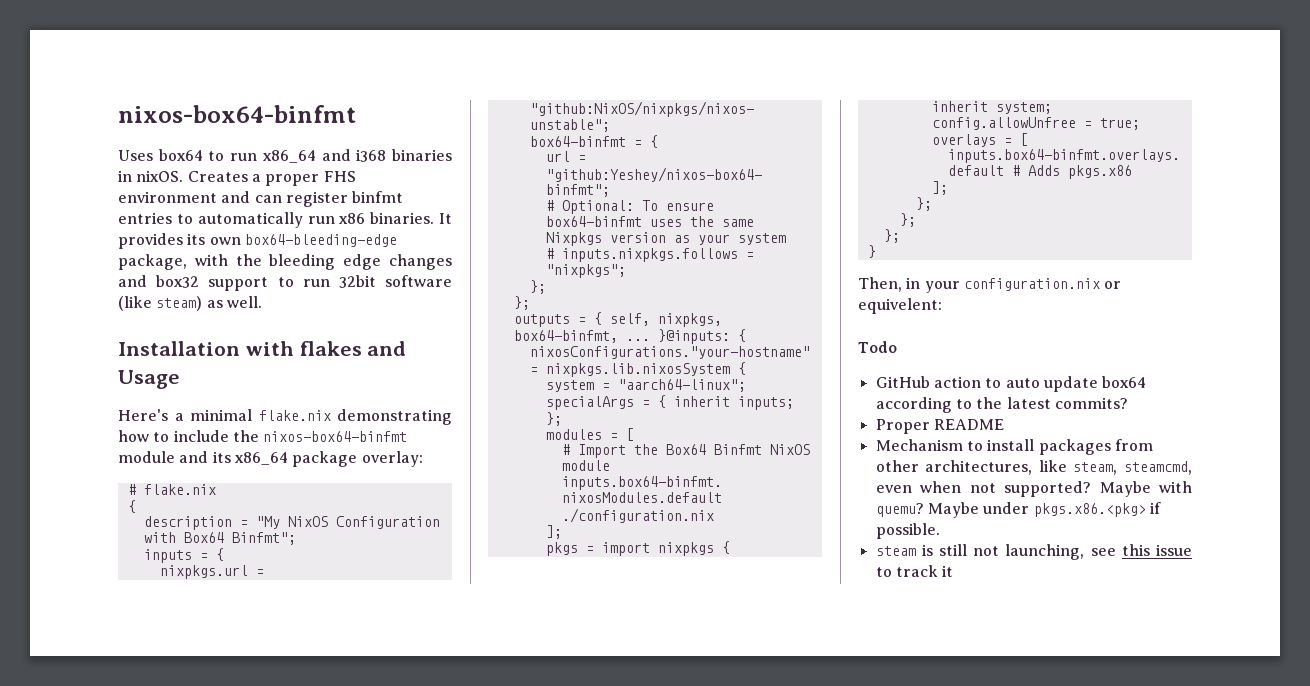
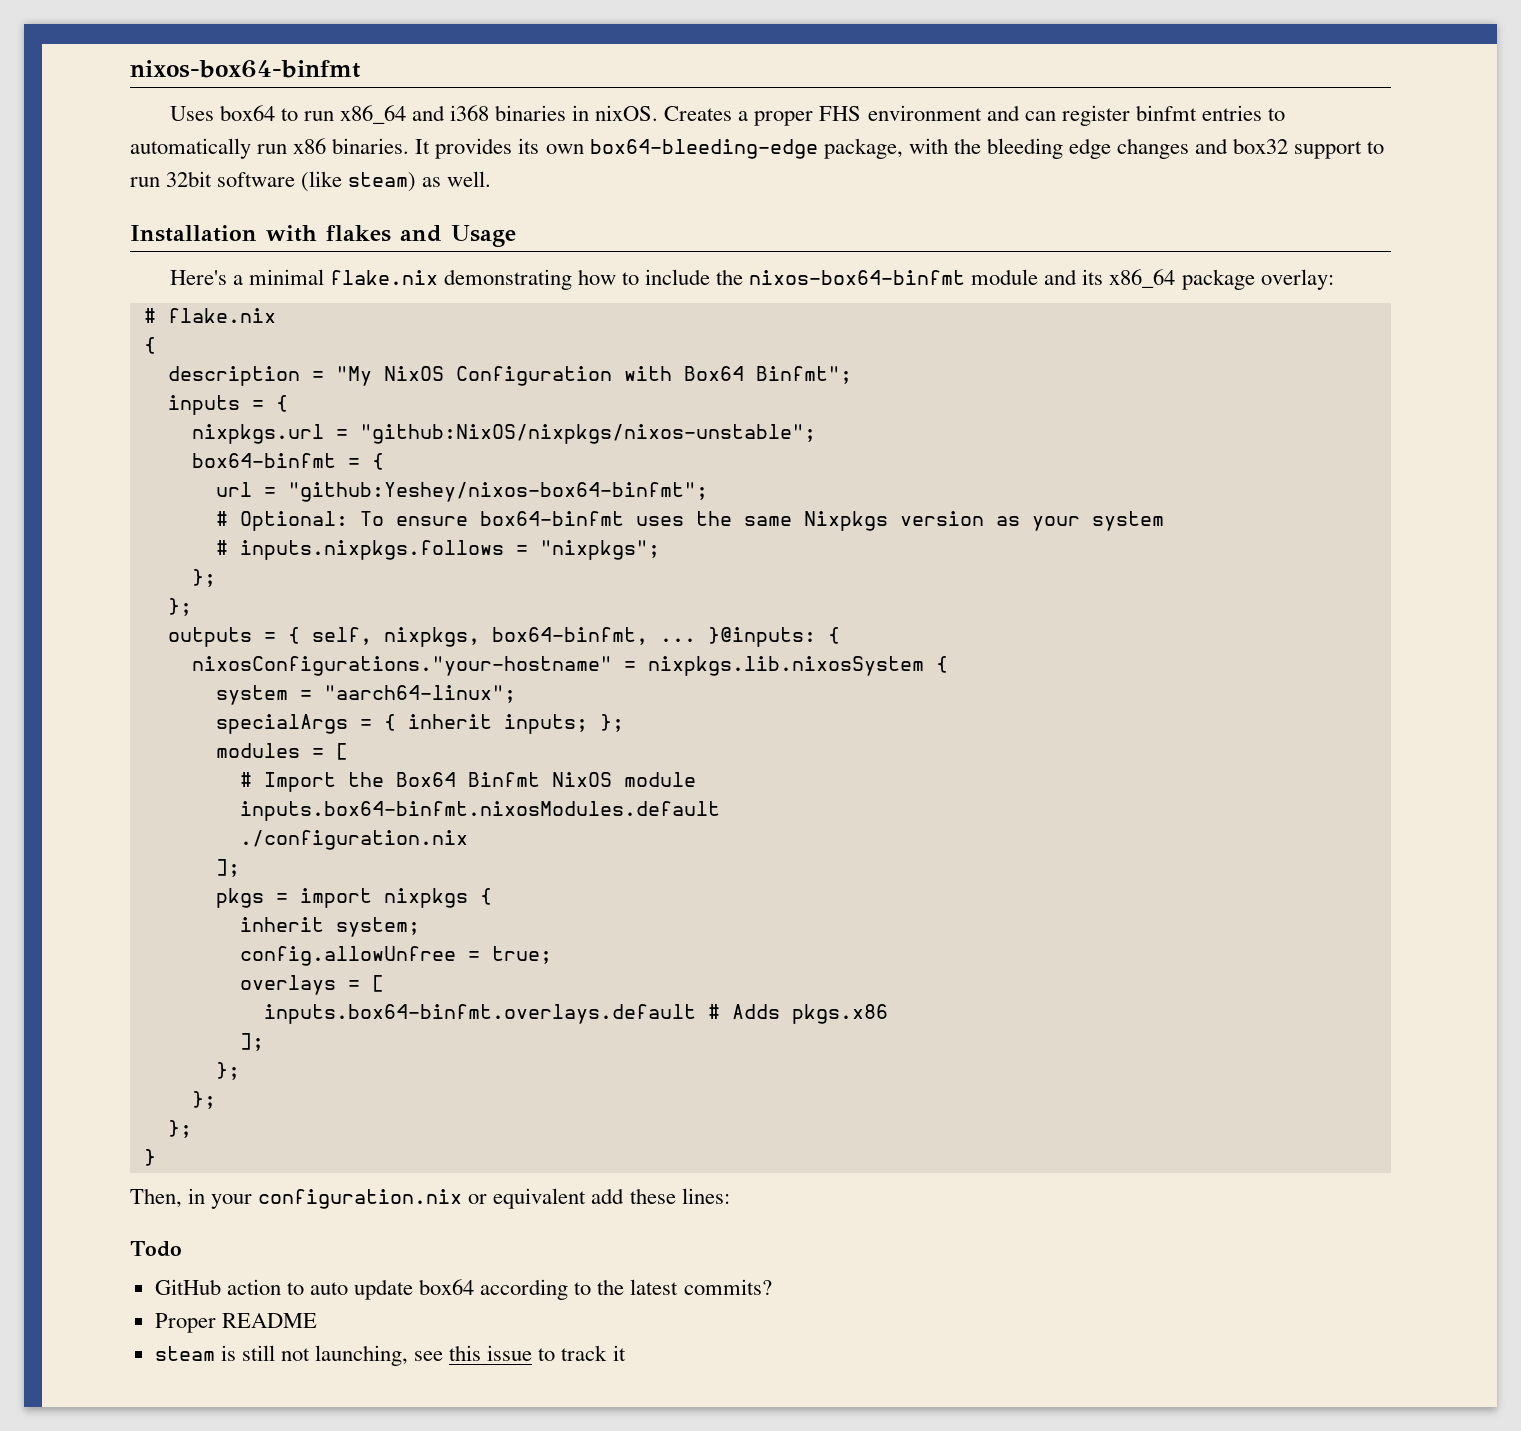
- Then, in your configuration.nix or equivelent:
+ Then, in your configuration.nix or equivalent add these lines:
- Mechanism to install packages from other architectures, like steam, steamcmd, even when not supported? Maybe with quemu? Maybe under pkgs.x86.<pkg> if possible.

